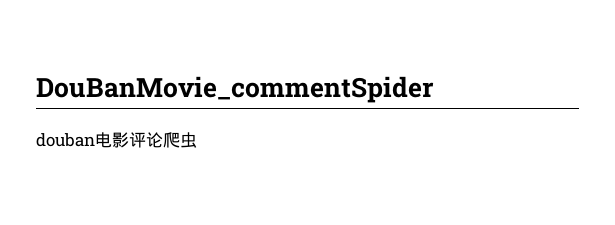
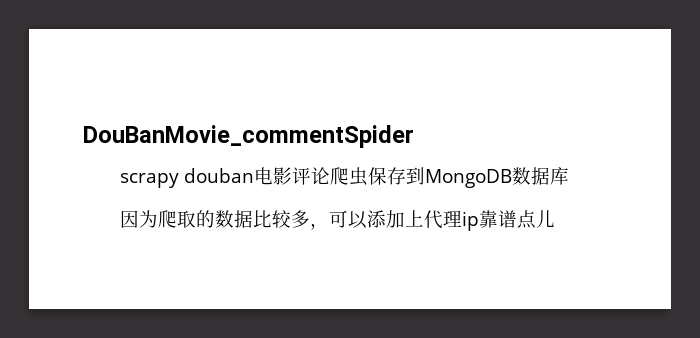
- douban电影评论爬虫
+ scrapy douban电影评论爬虫保存到MongoDB数据库
+ 因为爬取的数据比较多，可以添加上代理ip靠谱点儿

